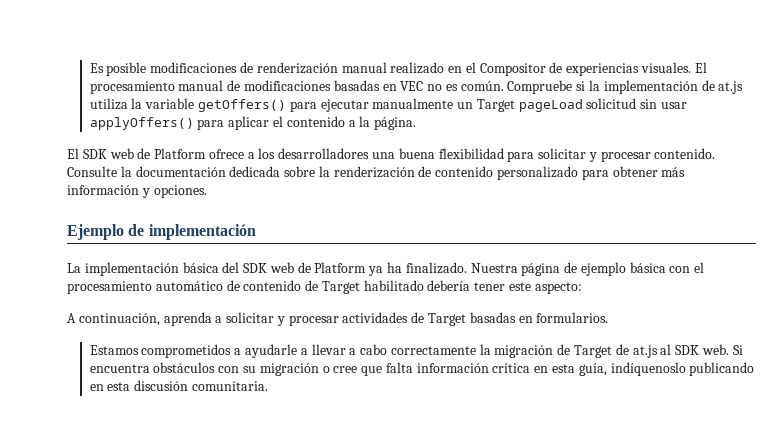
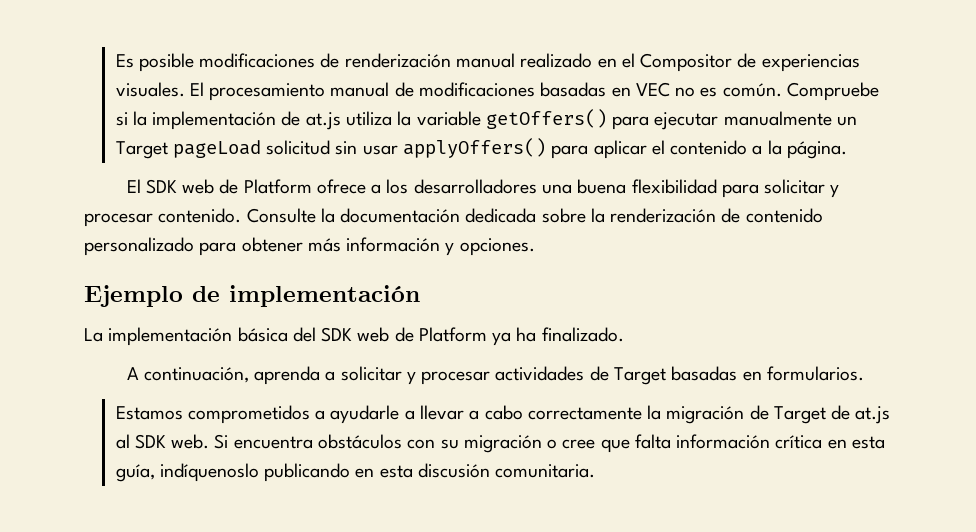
- Nuestra página de ejemplo básica con el procesamiento automático de contenido de Target habilitado debería tener este aspecto:

